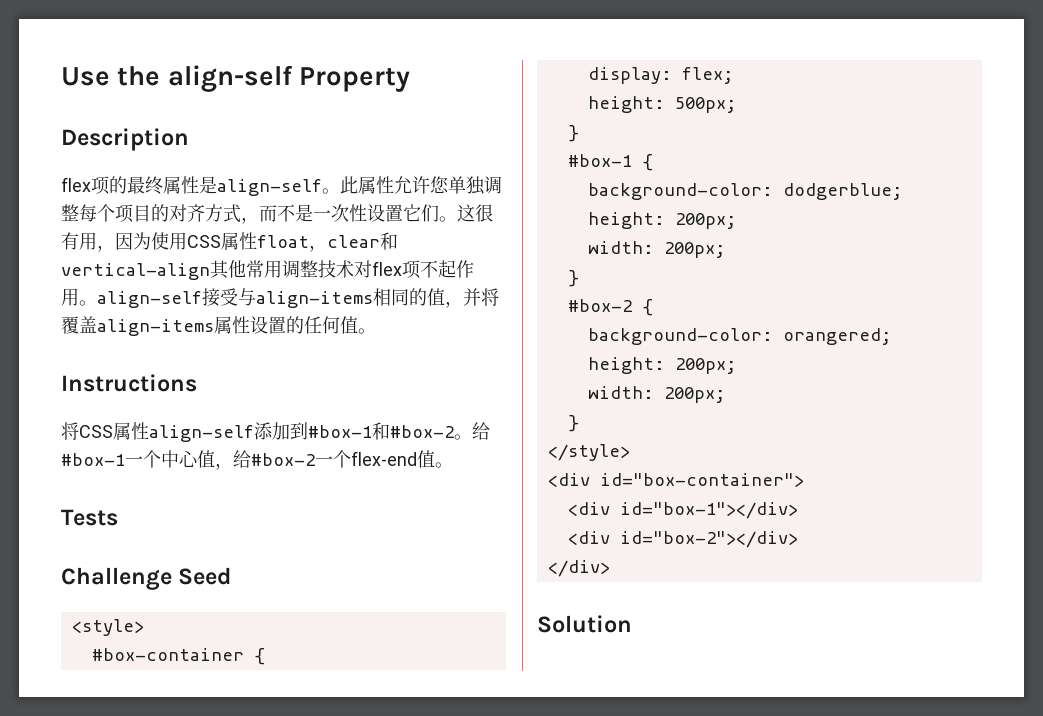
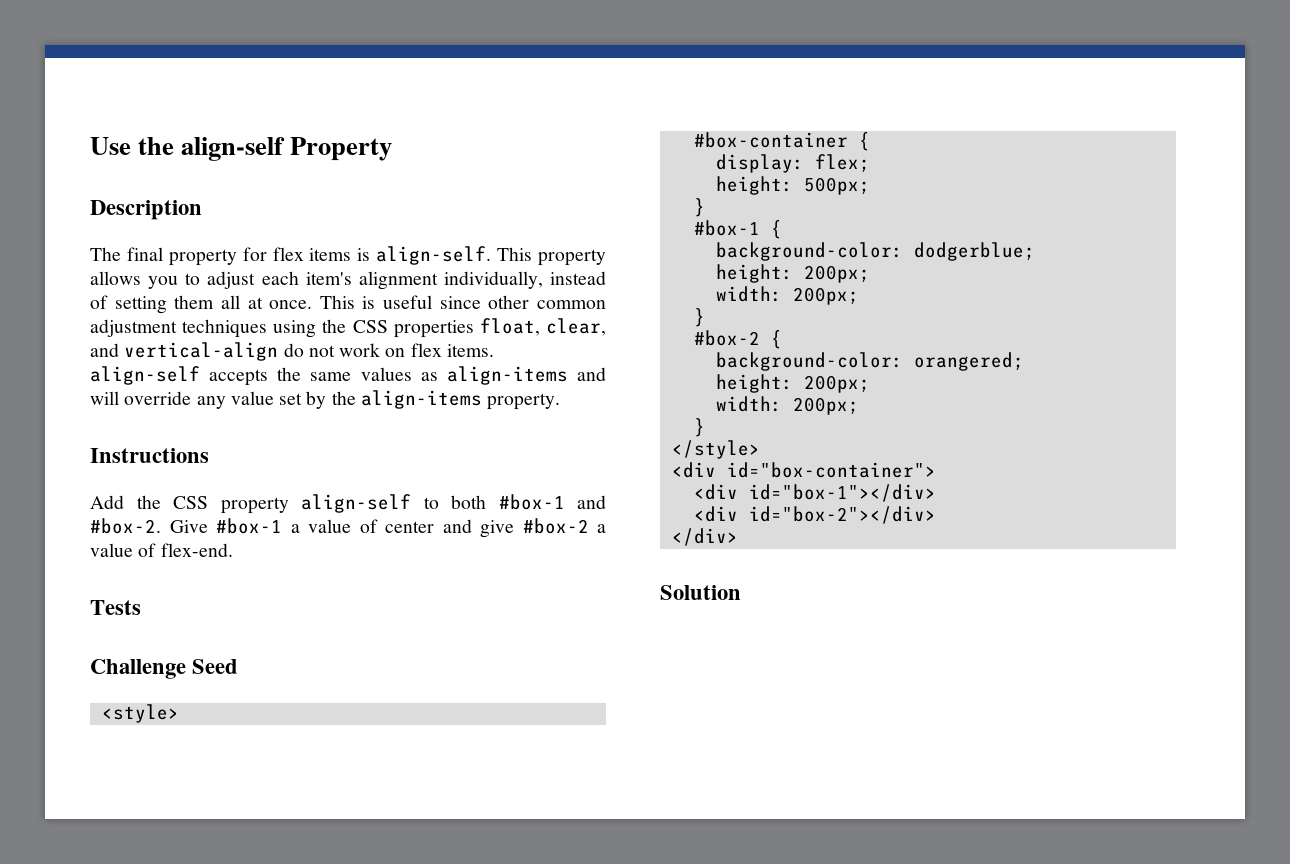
- flex项的最终属性是align-self。此属性允许您单独调整每个项目的对齐方式，而不是一次性设置它们。这很有用，因为使用CSS属性float，clear和vertical-align其他常用调整技术对flex项不起作用。align-self接受与align-items相同的值，并将覆盖align-items属性设置的任何值。
+ The final property for flex items is align-self. This property allows you to adjust each item's alignment individually, instead of setting them all at once. This is useful since other common adjustment techniques using the CSS properties float, clear, and vertical-align do not work on flex items. align-self accepts the same values as align-items and will override any value set by the align-items property.
  Instructions
- 将CSS属性align-self添加到#box-1和#box-2。给#box-1一个中心值，给#box-2一个flex-end值。
+ Add the CSS property align-self to both #box-1 and #box-2. Give #box-1 a value of center and give #box-2 a value of flex-end.

